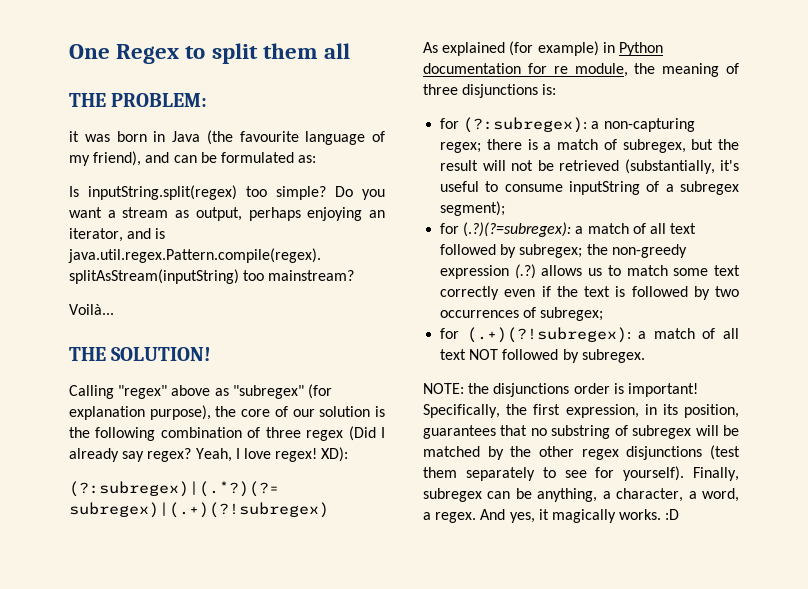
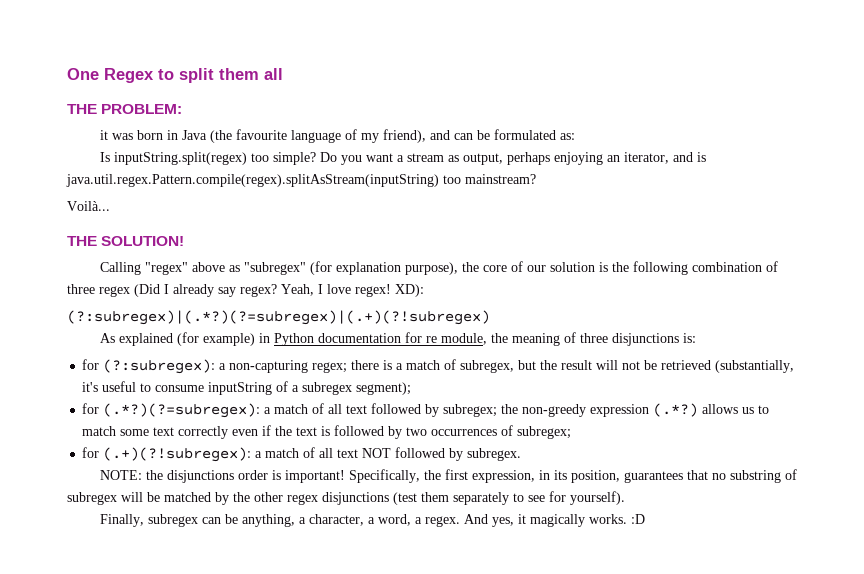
- for (.?)(?=subregex): a match of all text followed by subregex; the non-greedy expression (.?) allows us to match some text correctly even if the text is followed by two occurrences of subregex;
+ for (.*?)(?=subregex): a match of all text followed by subregex; the non-greedy expression (.*?) allows us to match some text correctly even if the text is followed by two occurrences of subregex;
- Specifically, the first expression, in its position, guarantees that no substring of subregex will be matched by the other regex disjunctions (test them separately to see for yourself). Finally, subregex can be anything, a character, a word, a regex.
+ Specifically, the first expression, in its position, guarantees that no substring of subregex will be matched by the other regex disjunctions (test them separately to see for yourself).
+ Finally, subregex can be anything, a character, a word, a regex.

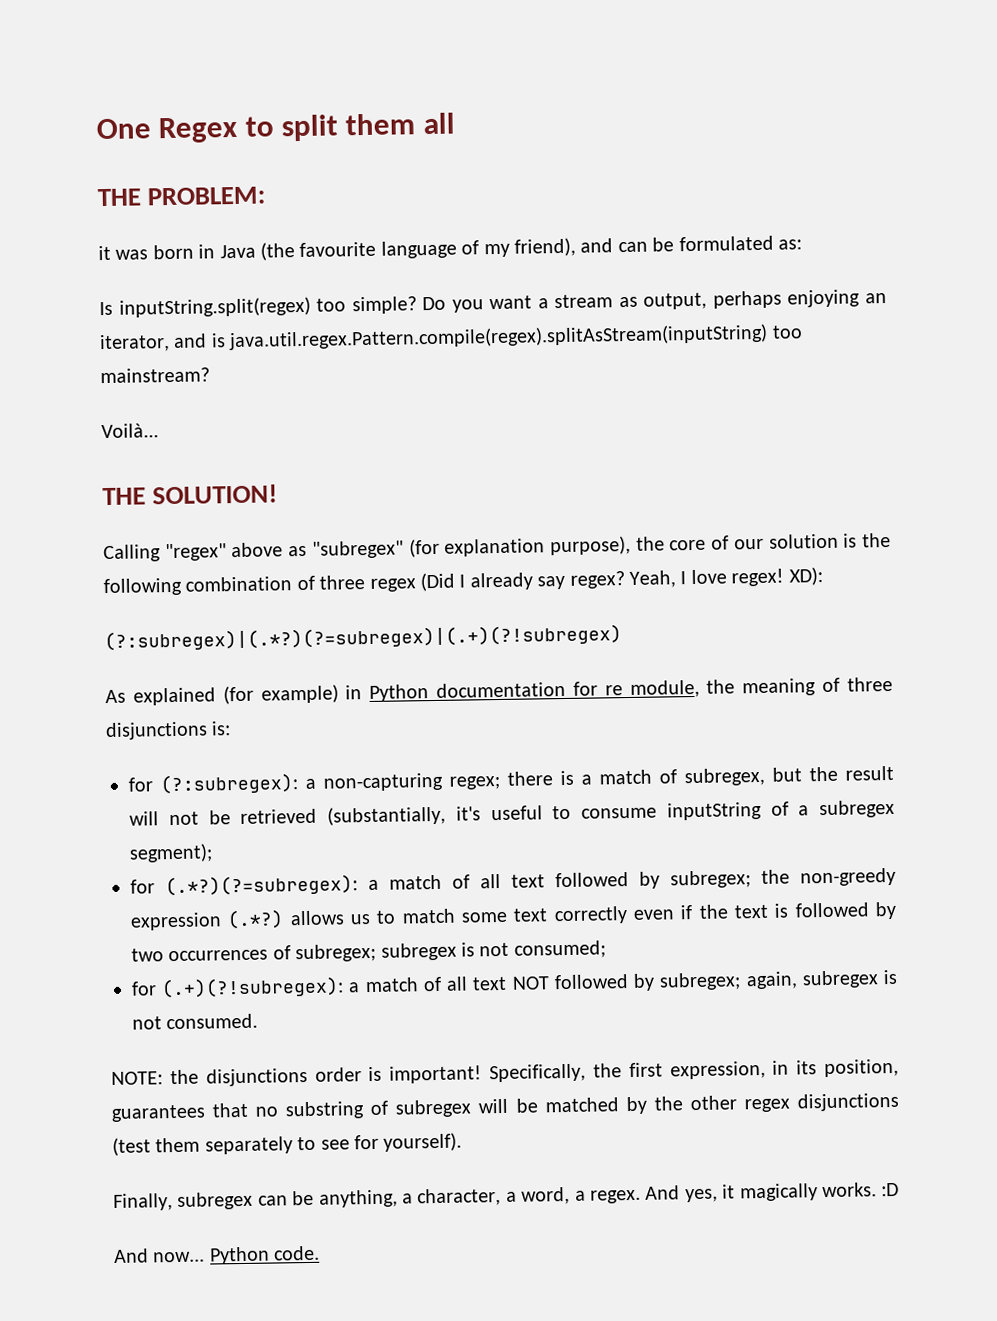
- for (.*?)(?=subregex): a match of all text followed by subregex; the non-greedy expression (.*?) allows us to match some text correctly even if the text is followed by two occurrences of subregex;
+ for (.*?)(?=subregex): a match of all text followed by subregex; the non-greedy expression (.*?) allows us to match some text correctly even if the text is followed by two occurrences of subregex; subregex is not consumed;
- for (.+)(?!subregex): a match of all text NOT followed by subregex.
+ for (.+)(?!subregex): a match of all text NOT followed by subregex; again, subregex is not consumed.
+ And now... Python code.

